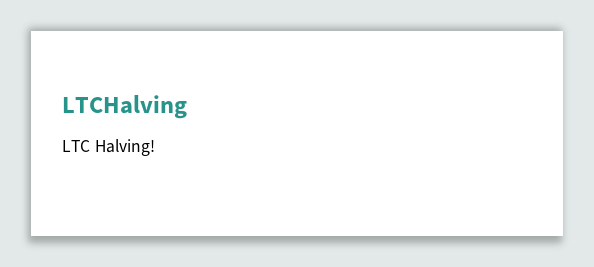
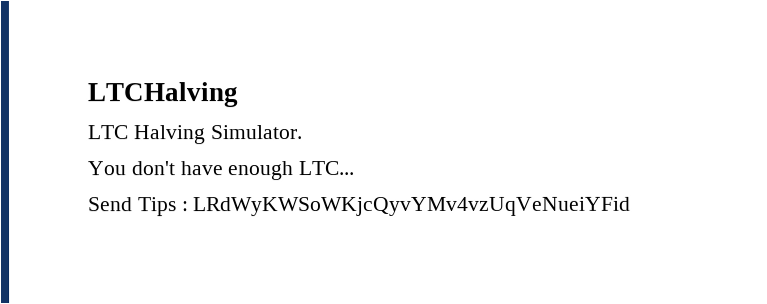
- LTC Halving!
+ LTC Halving Simulator.
+ You don't have enough LTC...
+ Send Tips : LRdWyKWSoWKjcQyvYMv4vzUqVeNueiYFid

